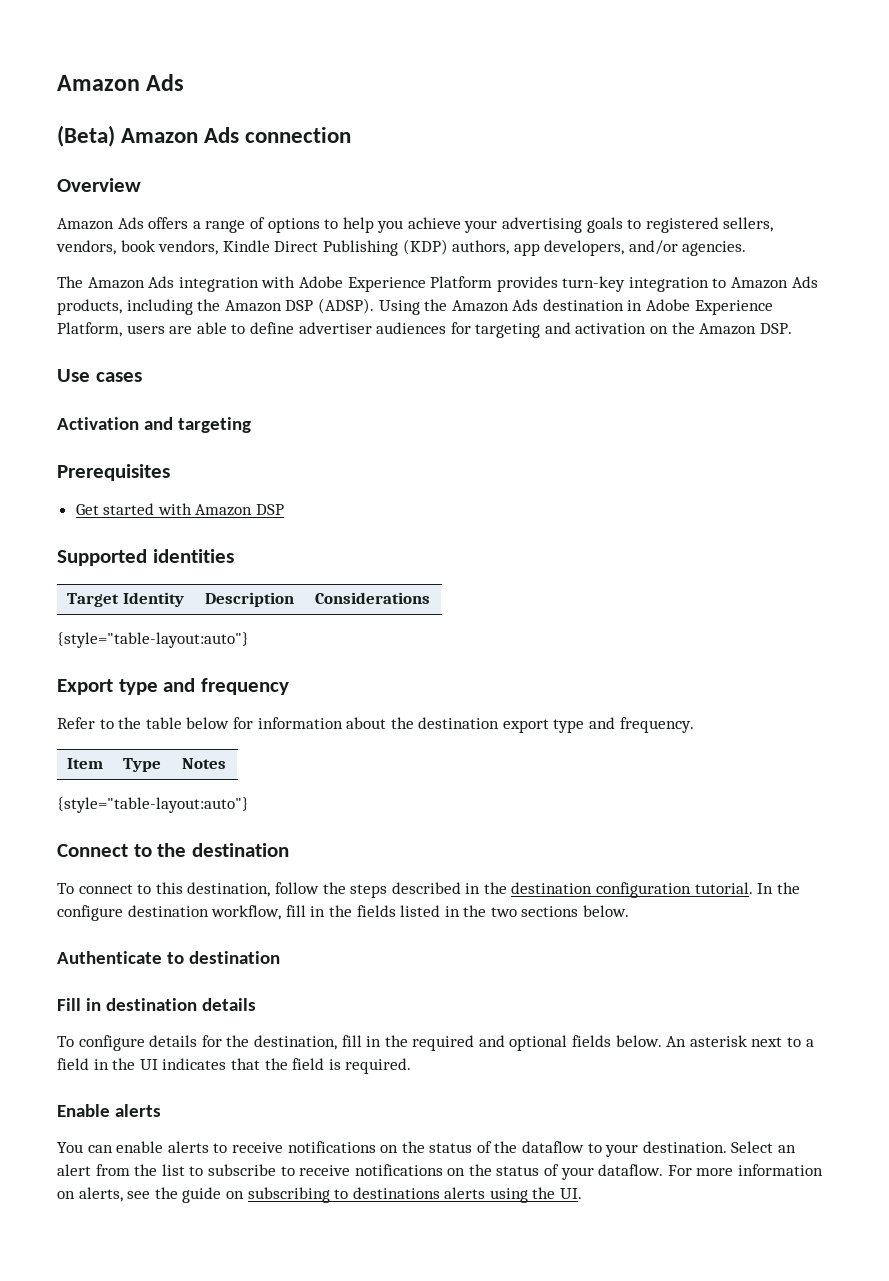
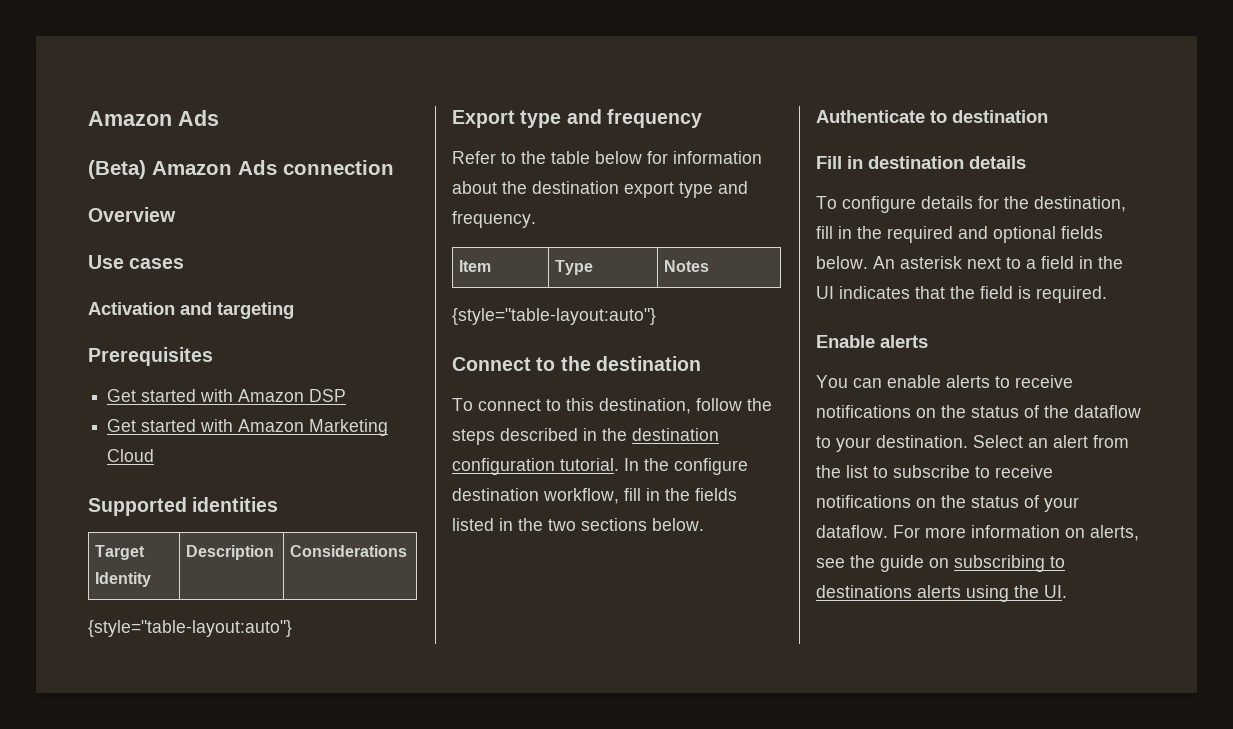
- Amazon Ads offers a range of options to help you achieve your advertising goals to registered sellers, vendors, book vendors, Kindle Direct Publishing (KDP) authors, app developers, and/or agencies.
- The Amazon Ads integration with Adobe Experience Platform provides turn-key integration to Amazon Ads products, including the Amazon DSP (ADSP). Using the Amazon Ads destination in Adobe Experience Platform, users are able to define advertiser audiences for targeting and activation on the Amazon DSP.
+ Get started with Amazon Marketing Cloud

